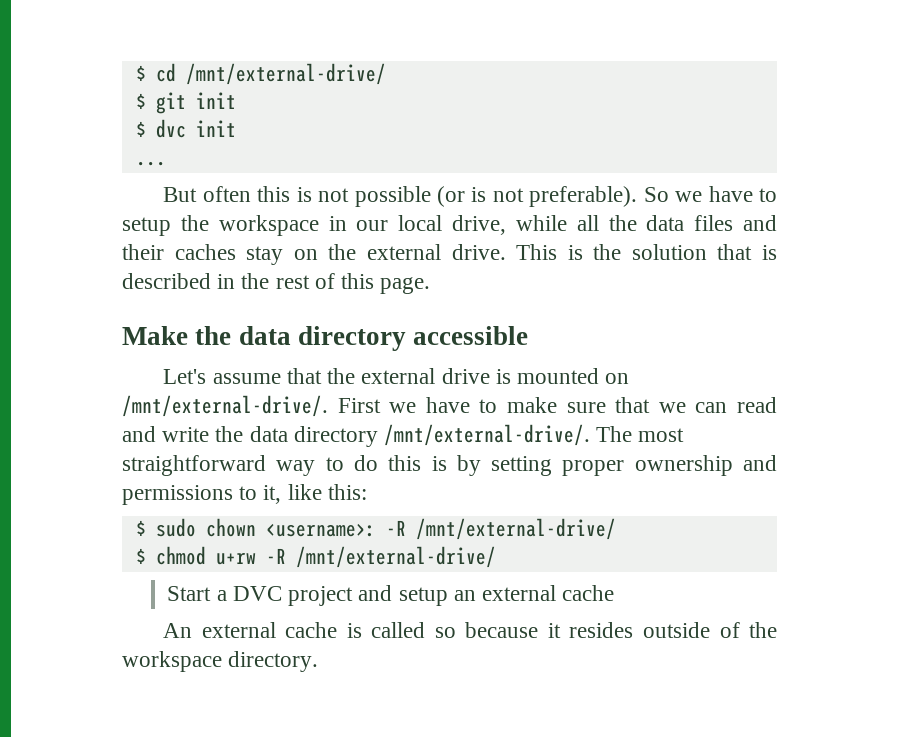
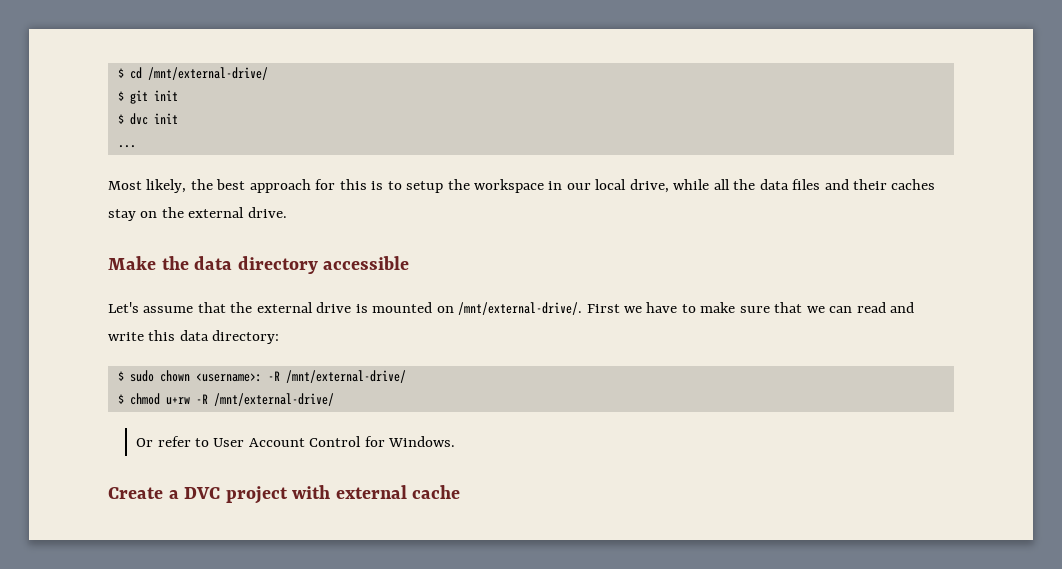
- But often this is not possible (or is not preferable). So we have to setup the workspace in our local drive, while all the data files and their caches stay on the external drive. This is the solution that is described in the rest of this page.
+ Most likely, the best approach for this is to setup the workspace in our local drive, while all the data files and their caches stay on the external drive.
- First we have to make sure that we can read and write the data directory /mnt/external-drive/. The most straightforward way to do this is by setting proper ownership and permissions to it, like this:
+ First we have to make sure that we can read and write this data directory:
- Start a DVC project and setup an external cache
- An external cache is called so because it resides outside of the workspace directory.
+ Or refer to User Account Control for Windows.
+ Create a DVC project with external cache

